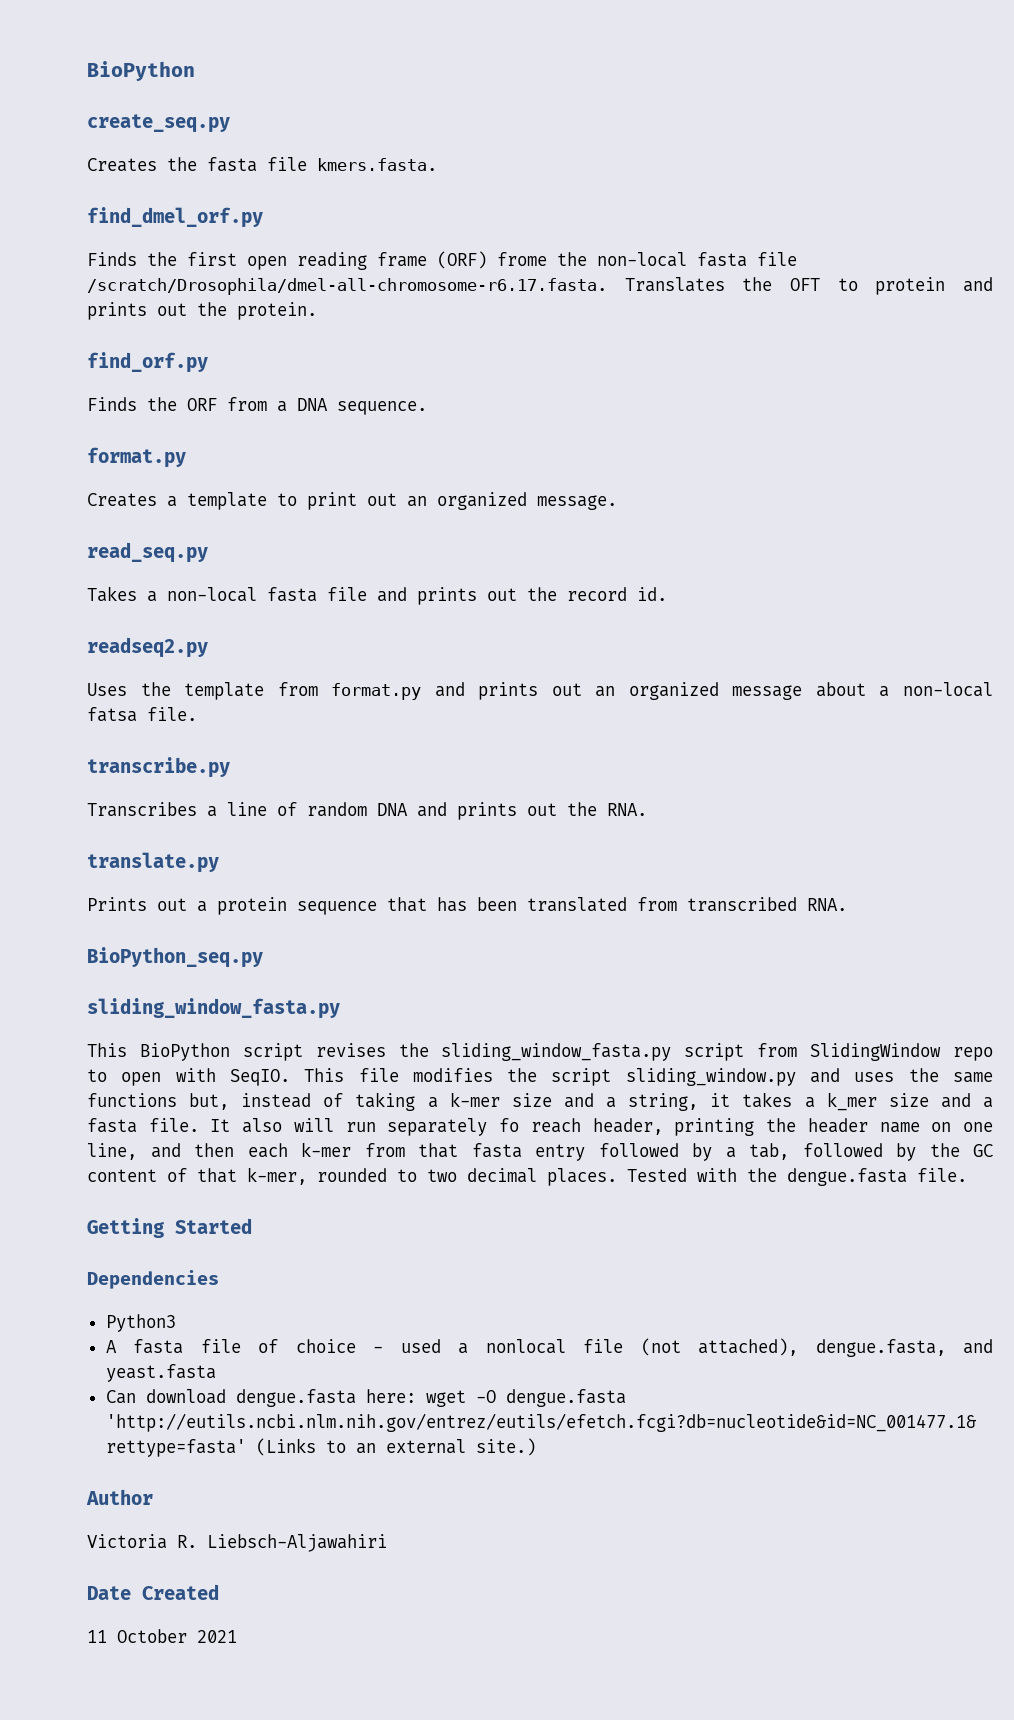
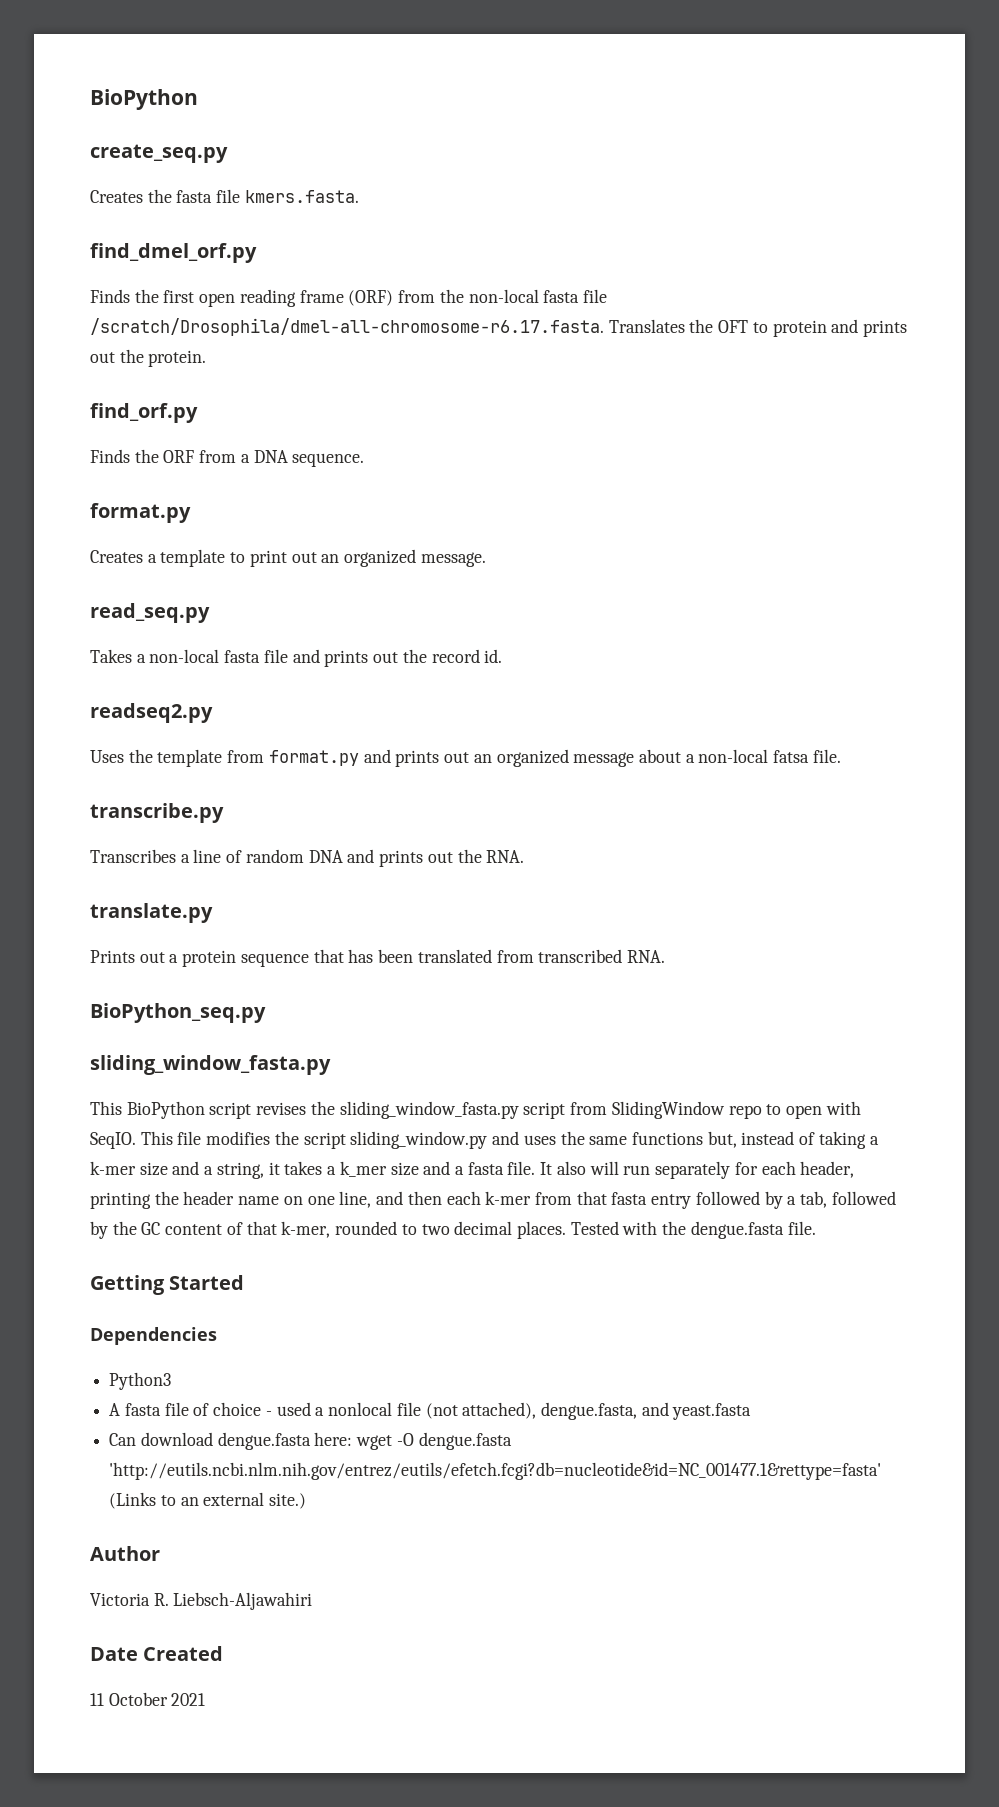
- Finds the first open reading frame (ORF) frome the non-local fasta file /scratch/Drosophila/dmel-all-chromosome-r6.17.fasta. Translates the OFT to protein and prints out the protein.
+ Finds the first open reading frame (ORF) from the non-local fasta file /scratch/Drosophila/dmel-all-chromosome-r6.17.fasta. Translates the OFT to protein and prints out the protein.
- It also will run separately fo reach header, printing the header name on one line, and then each k-mer from that fasta entry followed by a tab, followed by the GC content of that k-mer, rounded to two decimal places.
+ It also will run separately for each header, printing the header name on one line, and then each k-mer from that fasta entry followed by a tab, followed by the GC content of that k-mer, rounded to two decimal places.

